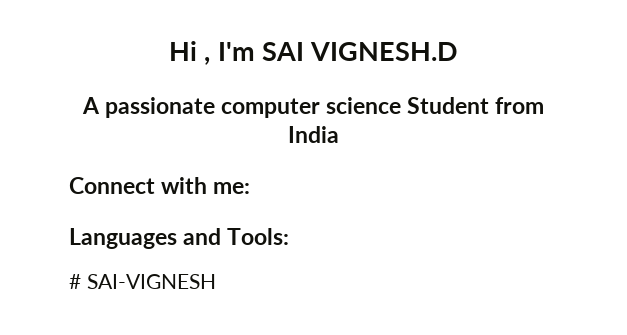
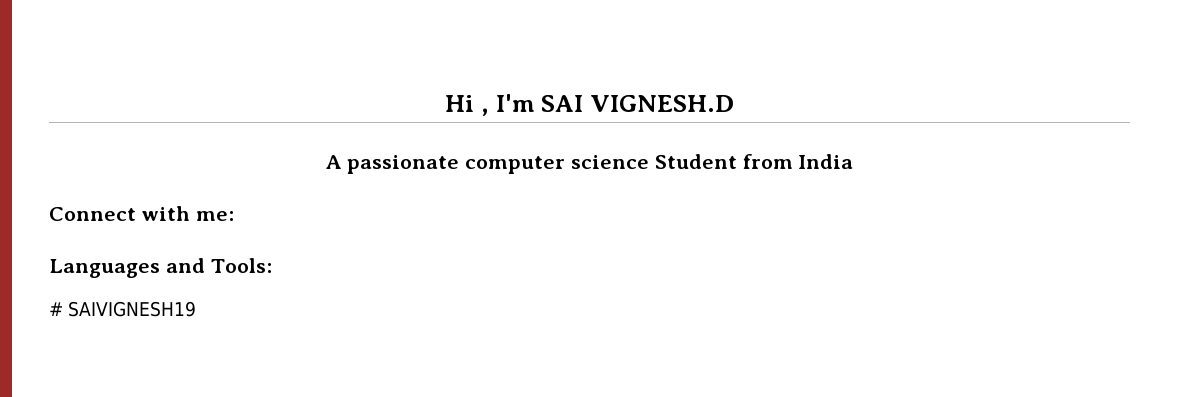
- # SAI-VIGNESH
+ # SAIVIGNESH19

